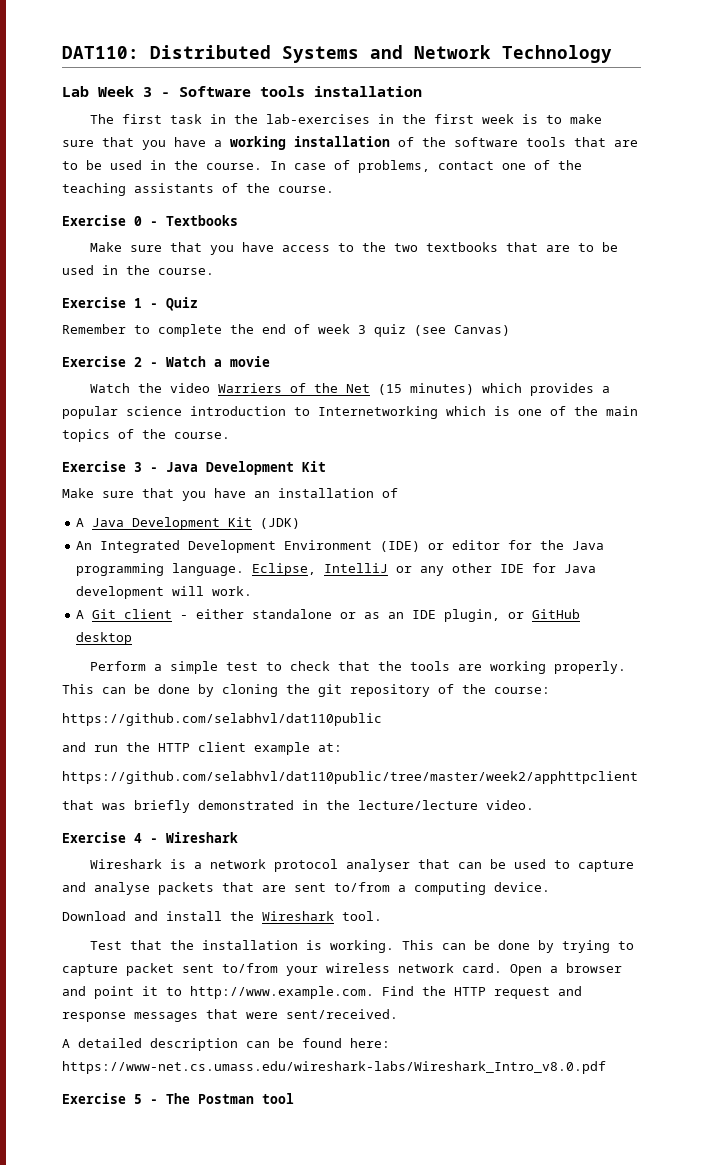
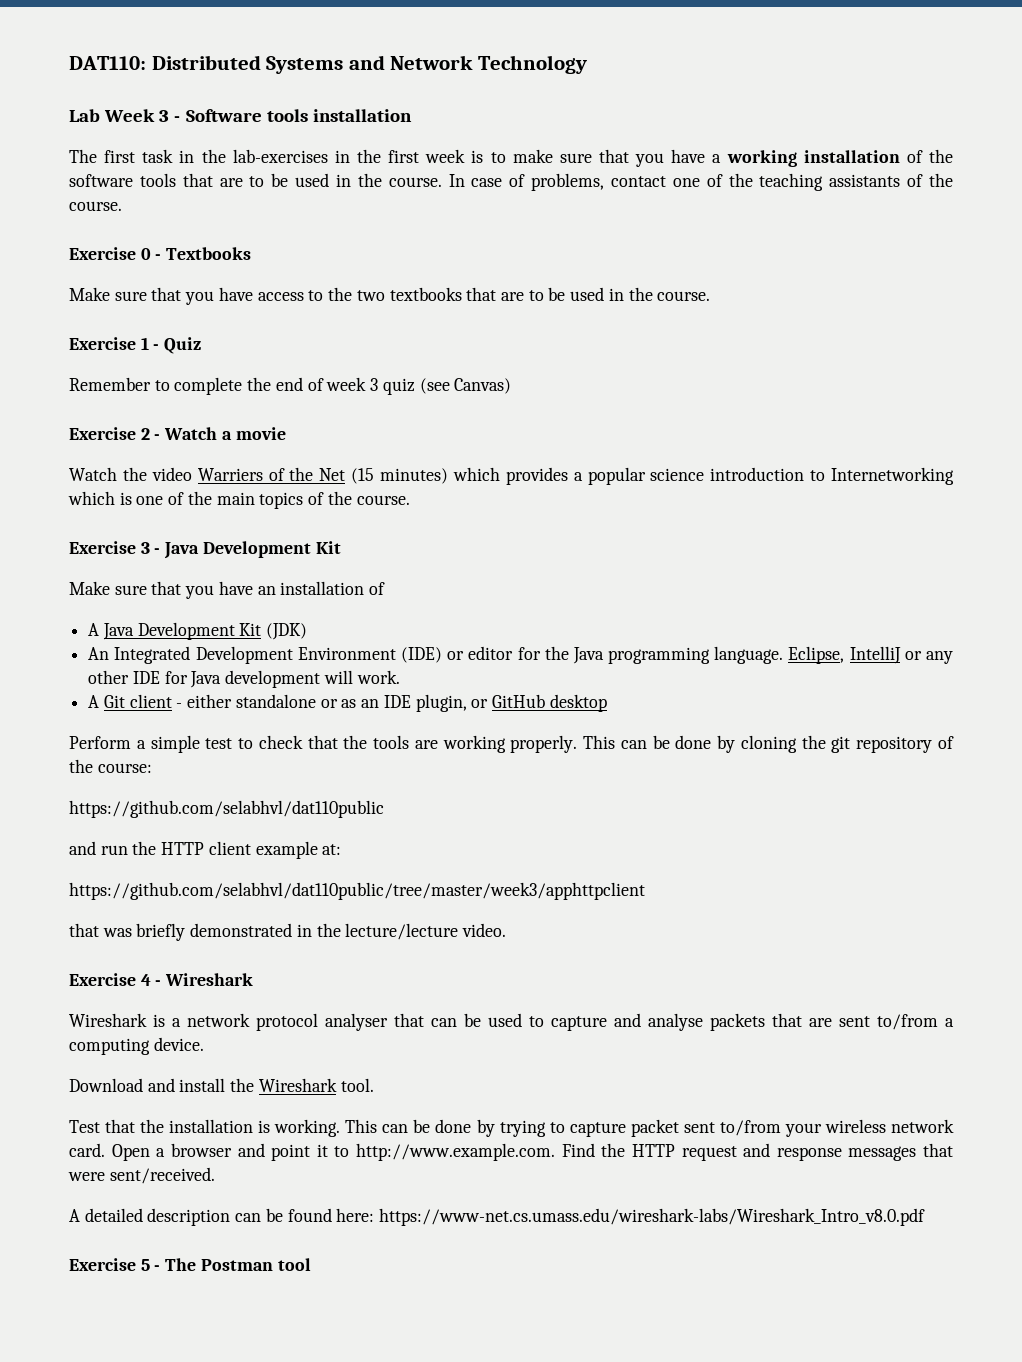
- https://github.com/selabhvl/dat110public/tree/master/week2/apphttpclient
+ https://github.com/selabhvl/dat110public/tree/master/week3/apphttpclient

